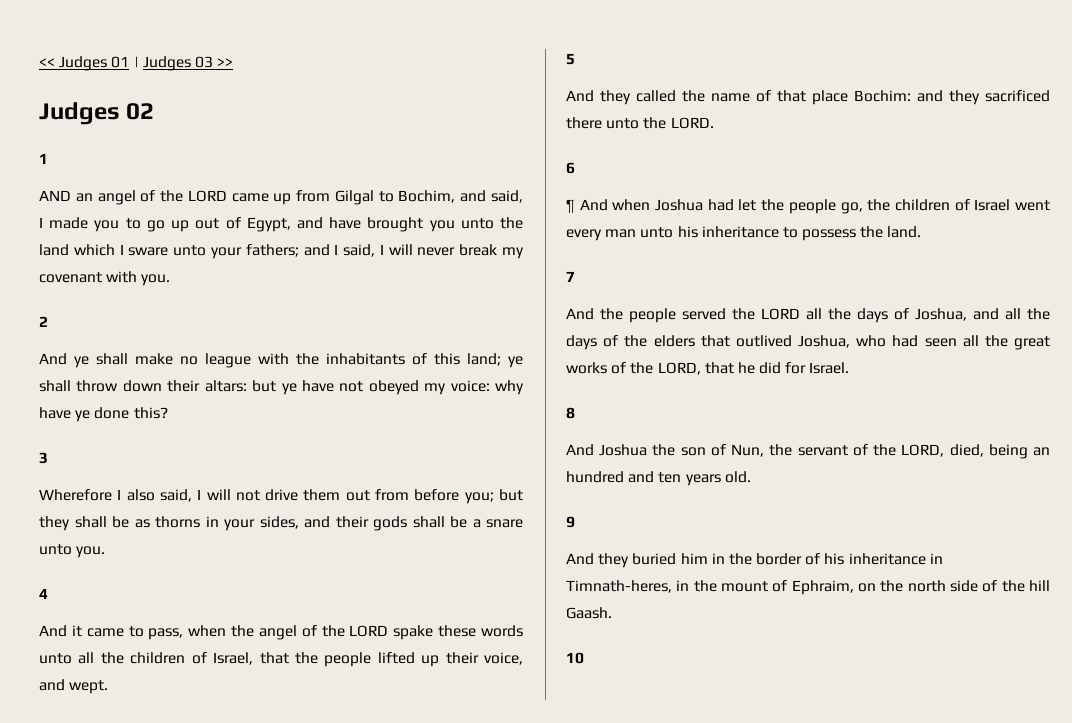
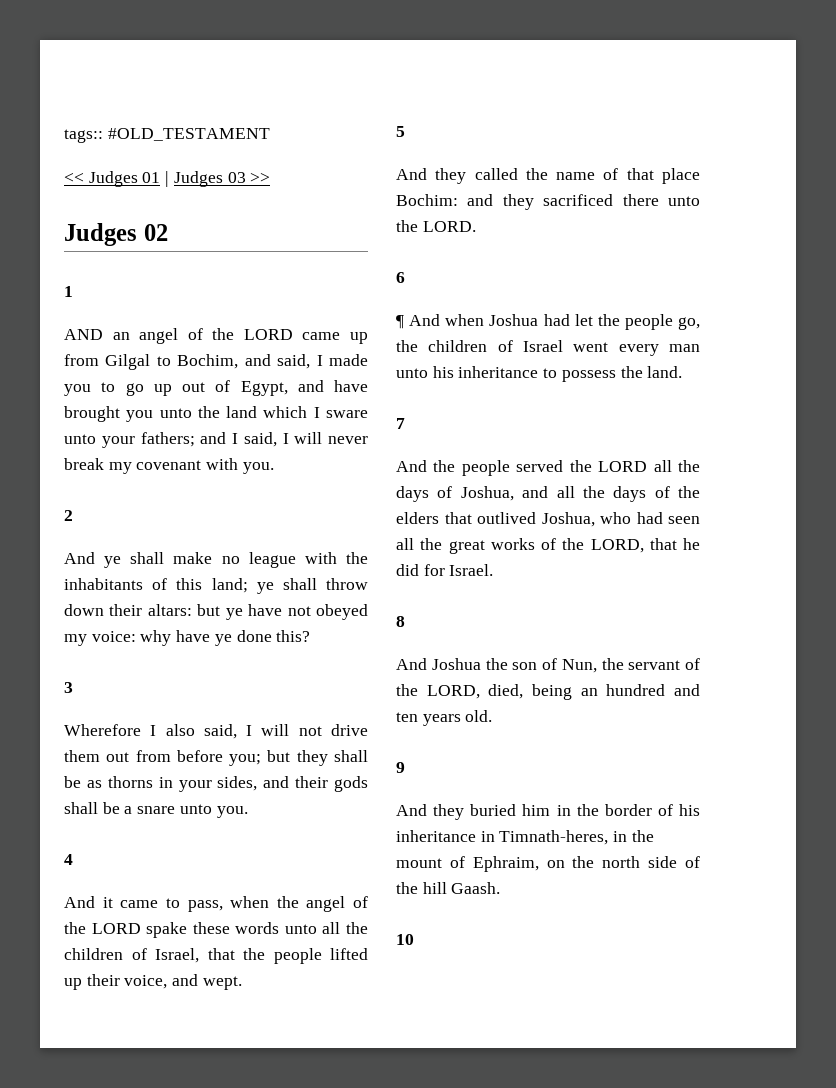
+ tags:: #OLD_TESTAMENT

